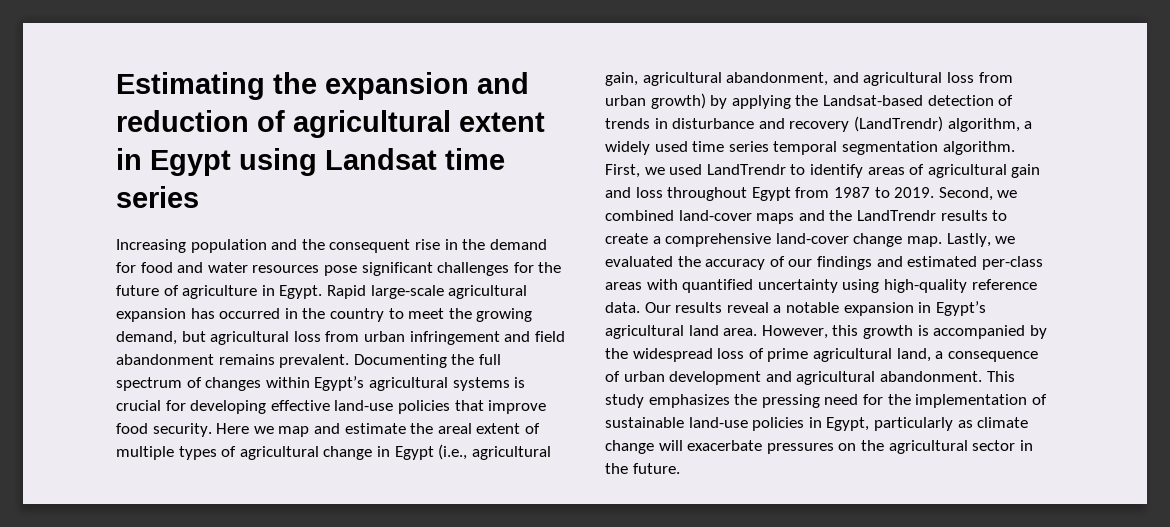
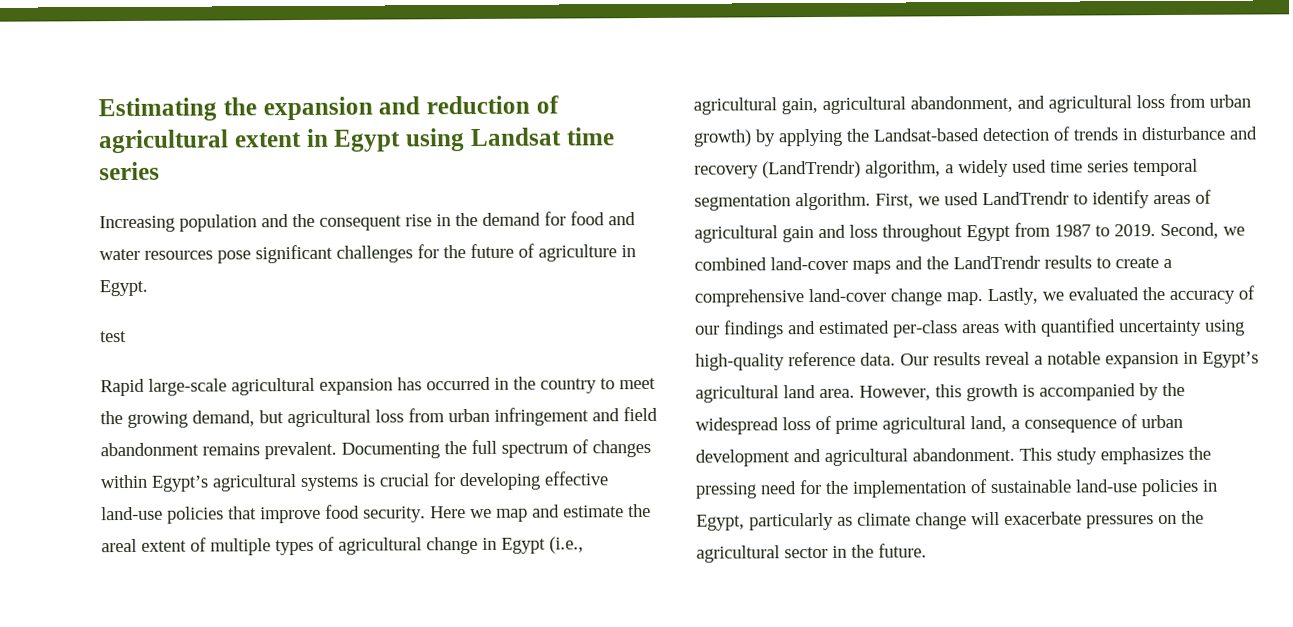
- Increasing population and the consequent rise in the demand for food and water resources pose significant challenges for the future of agriculture in Egypt. Rapid large-scale agricultural expansion has occurred in the country to meet the growing demand, but agricultural loss from urban infringement and field abandonment remains prevalent.
+ Increasing population and the consequent rise in the demand for food and water resources pose significant challenges for the future of agriculture in Egypt.
+ test
+ Rapid large-scale agricultural expansion has occurred in the country to meet the growing demand, but agricultural loss from urban infringement and field abandonment remains prevalent.

